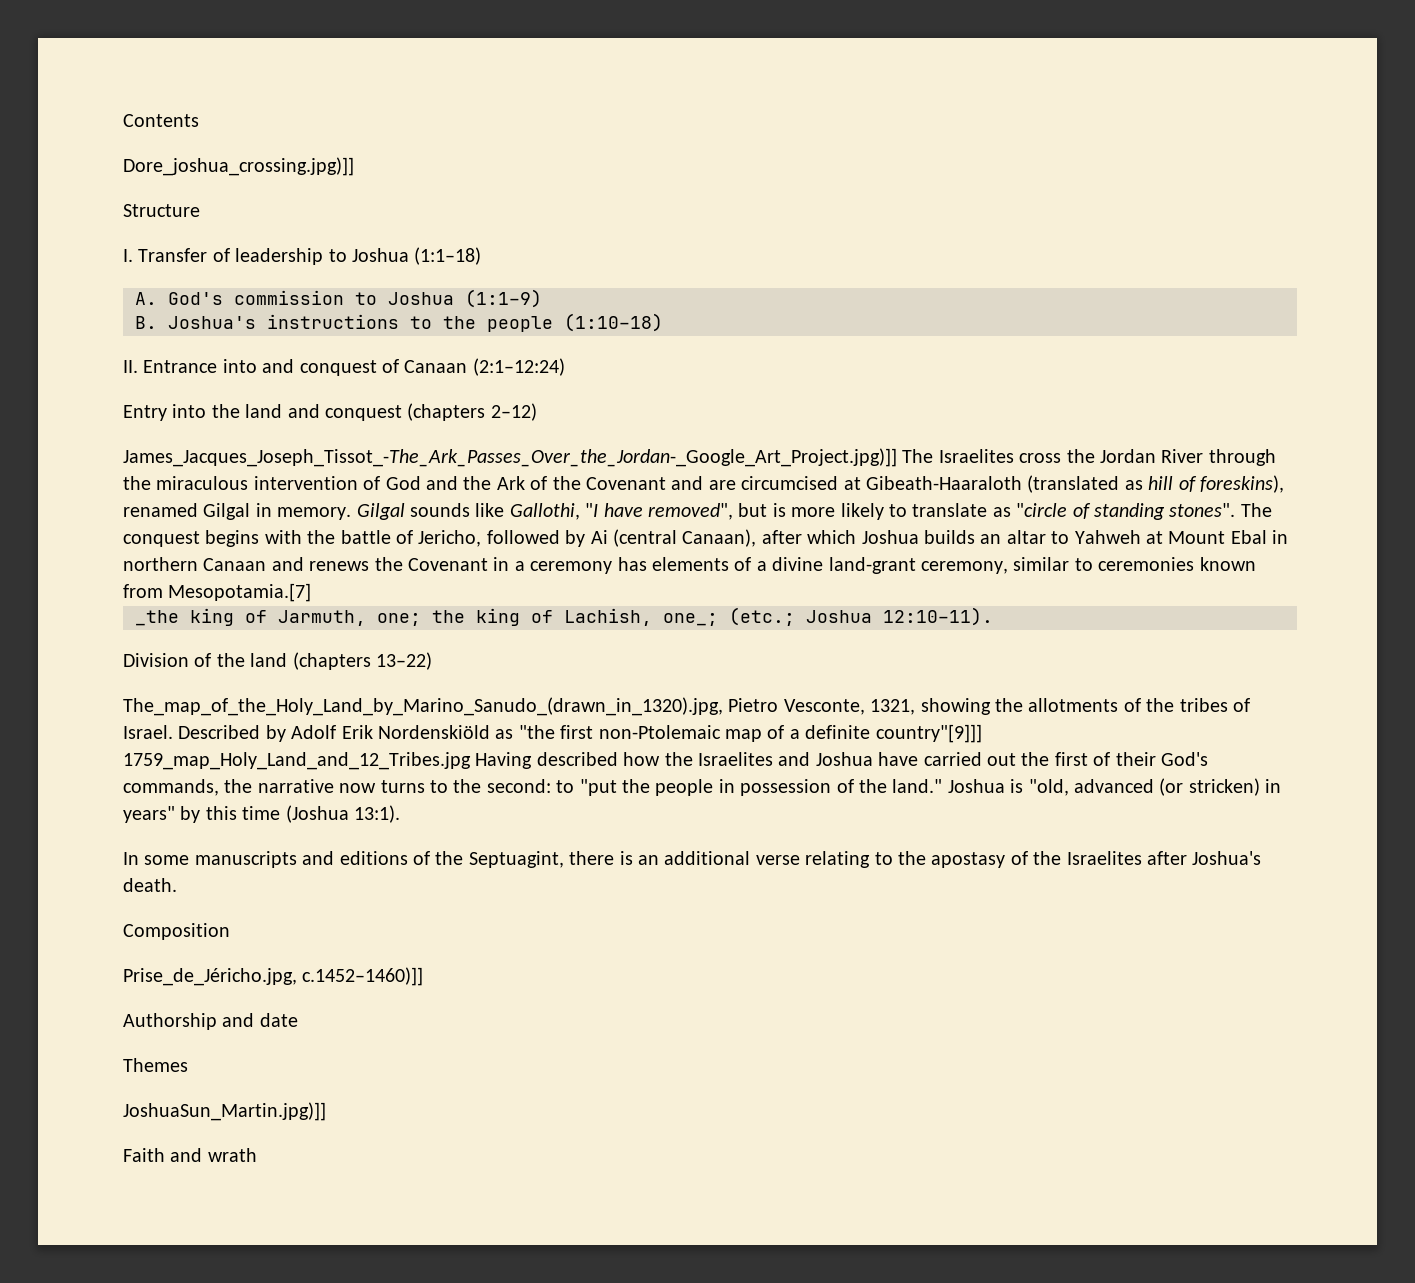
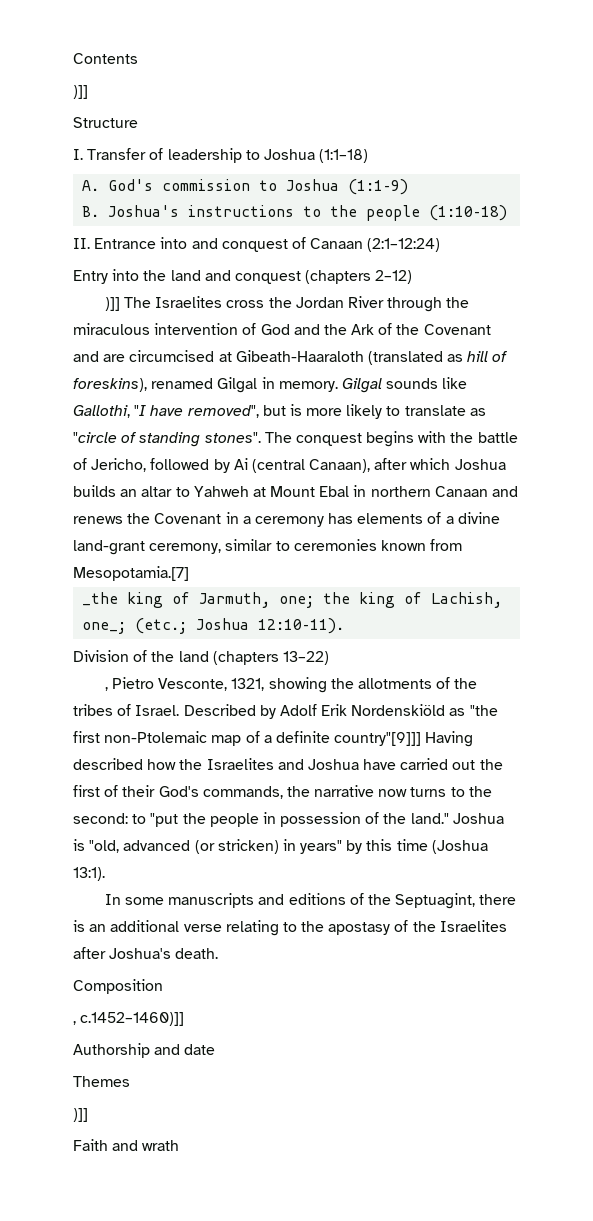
  Contents
- Dore_joshua_crossing.jpg)]]
+ )]]
- James_Jacques_Joseph_Tissot_-The_Ark_Passes_Over_the_Jordan-_Google_Art_Project.jpg)]] The Israelites cross the Jordan River through the miraculous intervention of God and the Ark of the Covenant and are circumcised at Gibeath-Haaraloth (translated as hill of foreskins), renamed Gilgal in memory.
+ )]] The Israelites cross the Jordan River through the miraculous intervention of God and the Ark of the Covenant and are circumcised at Gibeath-Haaraloth (translated as hill of foreskins), renamed Gilgal in memory.
- The_map_of_the_Holy_Land_by_Marino_Sanudo_(drawn_in_1320).jpg, Pietro Vesconte, 1321, showing the allotments of the tribes of Israel.
+ , Pietro Vesconte, 1321, showing the allotments of the tribes of Israel.
- Described by Adolf Erik Nordenskiöld as "the first non-Ptolemaic map of a definite country"[9]]] 1759_map_Holy_Land_and_12_Tribes.jpg Having described how the Israelites and Joshua have carried out the first of their God's commands, the narrative now turns to the second: to "put the people in possession of the land."
+ Described by Adolf Erik Nordenskiöld as "the first non-Ptolemaic map of a definite country"[9]]] Having described how the Israelites and Joshua have carried out the first of their God's commands, the narrative now turns to the second: to "put the people in possession of the land."
- Prise_de_Jéricho.jpg, c.1452–1460)]]
+ , c.1452–1460)]]
  Themes
- JoshuaSun_Martin.jpg)]]
+ )]]

